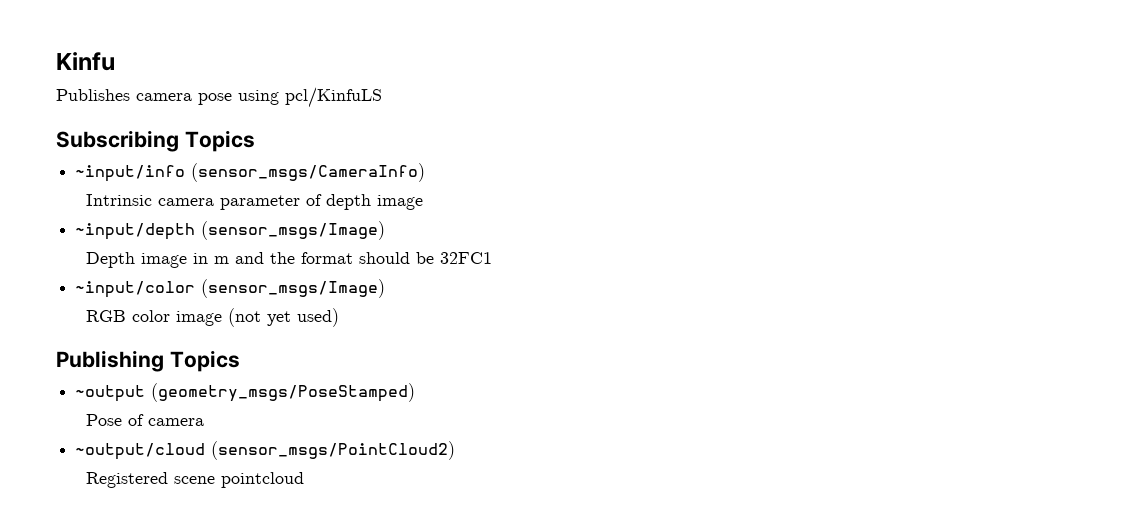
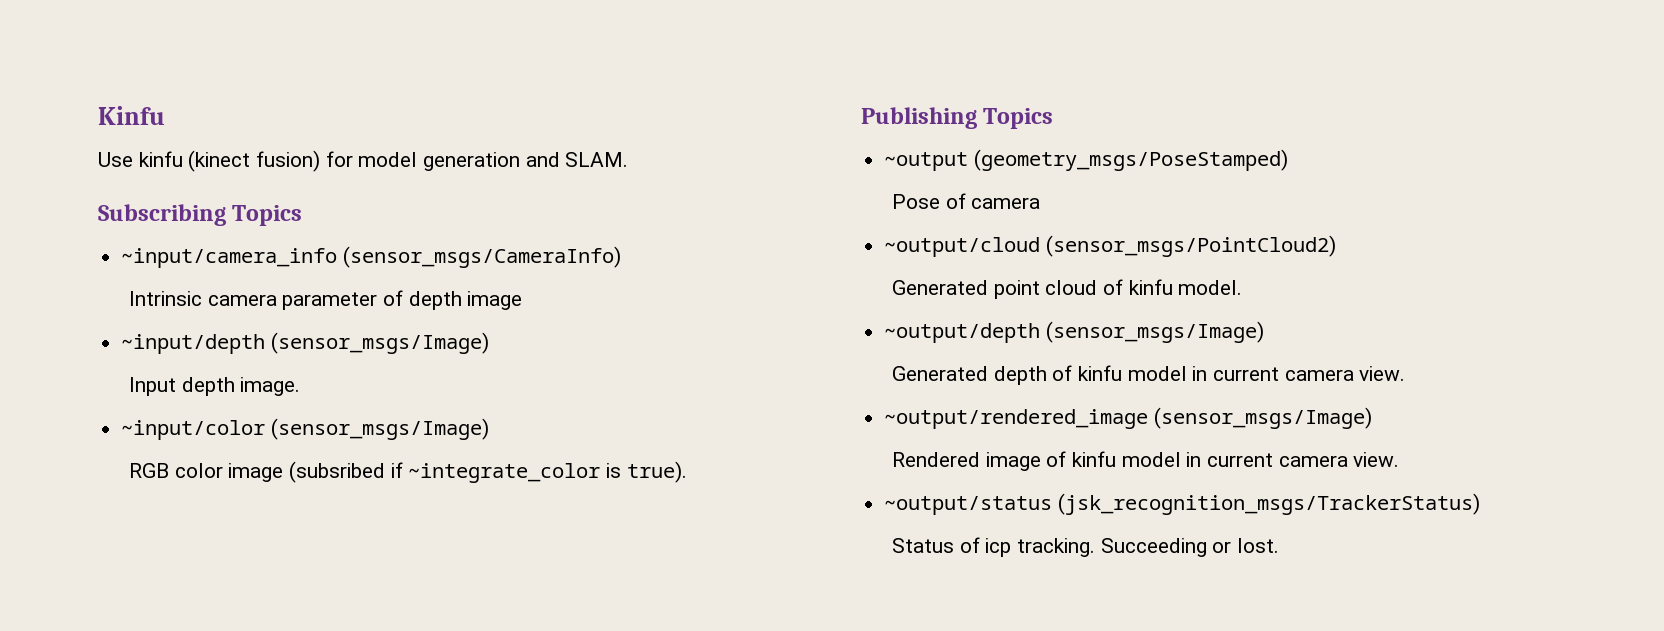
- Publishes camera pose using pcl/KinfuLS
+ Use kinfu (kinect fusion) for model generation and SLAM.
- ~input/info (sensor_msgs/CameraInfo)
+ ~input/camera_info (sensor_msgs/CameraInfo)
- Depth image in m and the format should be 32FC1
+ Input depth image.
- RGB color image (not yet used)
+ RGB color image (subsribed if ~integrate_color is true).
- Registered scene pointcloud
+ Generated point cloud of kinfu model.
+ ~output/depth (sensor_msgs/Image)
+ Generated depth of kinfu model in current camera view.
+ ~output/rendered_image (sensor_msgs/Image)
+ Rendered image of kinfu model in current camera view.
+ ~output/status (jsk_recognition_msgs/TrackerStatus)
+ Status of icp tracking. Succeeding or lost.

